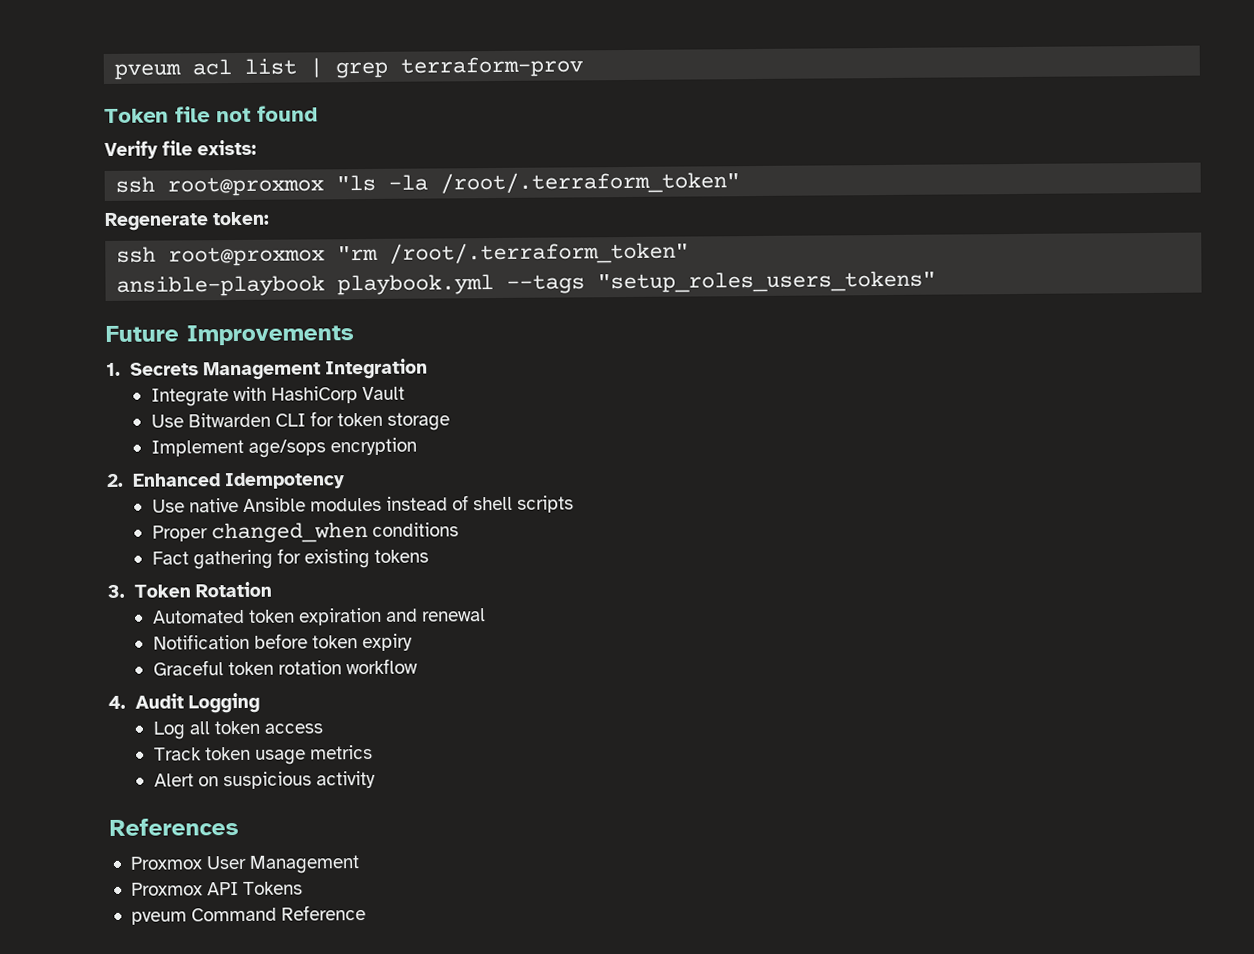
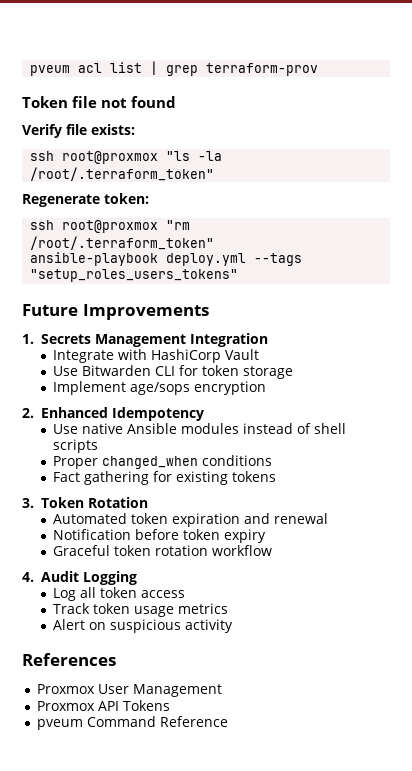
- ansible-playbook playbook.yml --tags "setup_roles_users_tokens"
+ ansible-playbook deploy.yml --tags "setup_roles_users_tokens"

